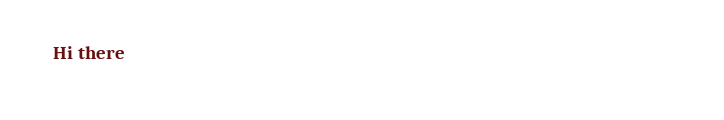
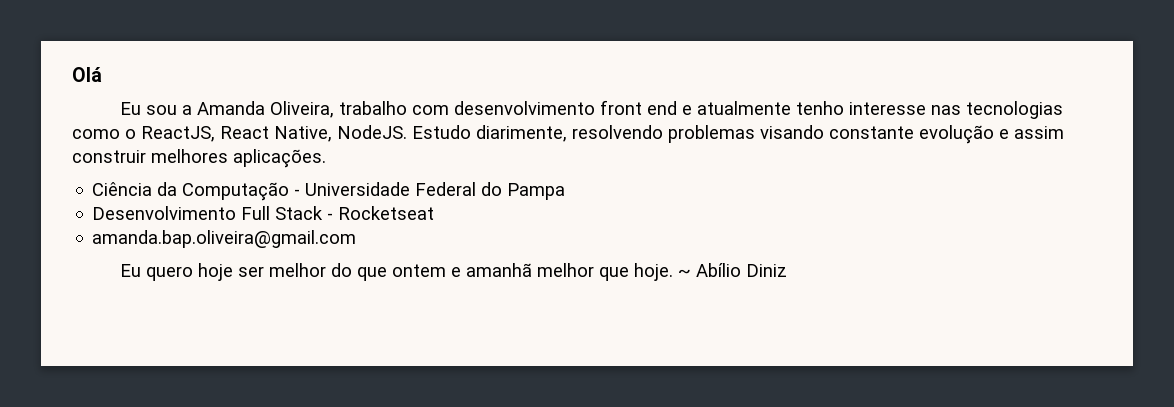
- Hi there
+ Olá
+ Eu sou a Amanda Oliveira, trabalho com desenvolvimento front end e atualmente tenho interesse nas tecnologias como o ReactJS, React Native, NodeJS. Estudo diarimente, resolvendo problemas visando constante evolução e assim construir melhores aplicações.
+ Ciência da Computação - Universidade Federal do Pampa
+ Desenvolvimento Full Stack - Rocketseat
+ amanda.bap.oliveira@gmail.com
+ Eu quero hoje ser melhor do que ontem e amanhã melhor que hoje. ~ Abílio Diniz

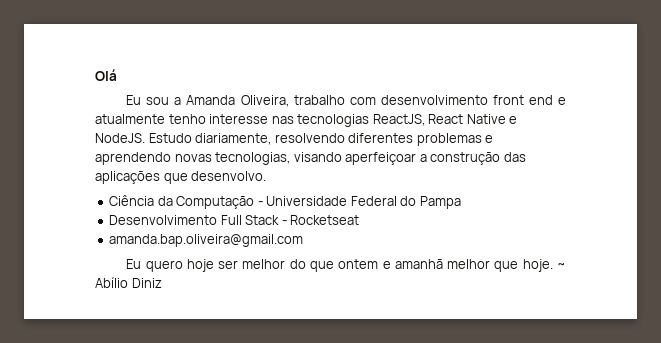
- Eu sou a Amanda Oliveira, trabalho com desenvolvimento front end e atualmente tenho interesse nas tecnologias como o ReactJS, React Native, NodeJS. Estudo diarimente, resolvendo problemas visando constante evolução e assim construir melhores aplicações.
+ Eu sou a Amanda Oliveira, trabalho com desenvolvimento front end e atualmente tenho interesse nas tecnologias ReactJS, React Native e NodeJS. Estudo diariamente, resolvendo diferentes problemas e aprendendo novas tecnologias, visando aperfeiçoar a construção das aplicações que desenvolvo.

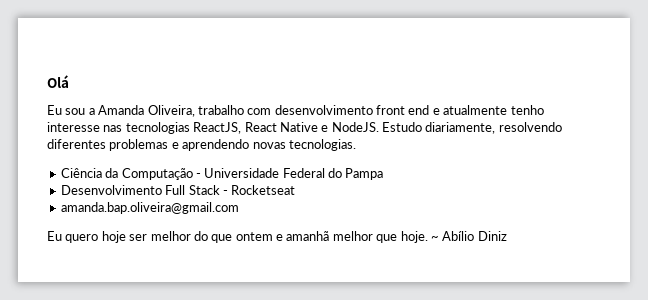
- Estudo diariamente, resolvendo diferentes problemas e aprendendo novas tecnologias, visando aperfeiçoar a construção das aplicações que desenvolvo.
+ Estudo diariamente, resolvendo diferentes problemas e aprendendo novas tecnologias.

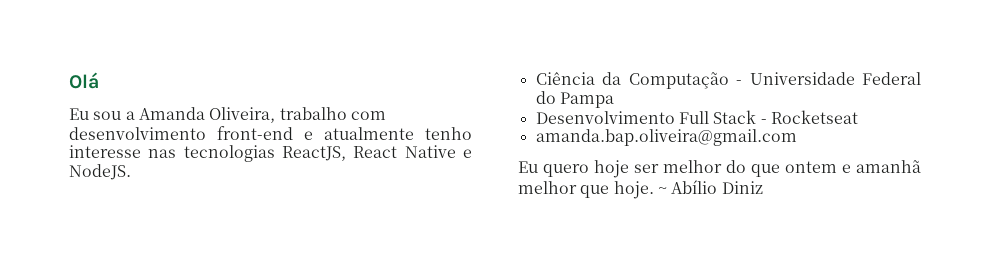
- Eu sou a Amanda Oliveira, trabalho com desenvolvimento front end e atualmente tenho interesse nas tecnologias ReactJS, React Native e NodeJS. Estudo diariamente, resolvendo diferentes problemas e aprendendo novas tecnologias.
+ Eu sou a Amanda Oliveira, trabalho com desenvolvimento front-end e atualmente tenho interesse nas tecnologias ReactJS, React Native e NodeJS.

